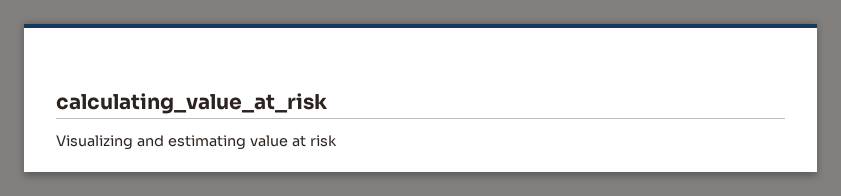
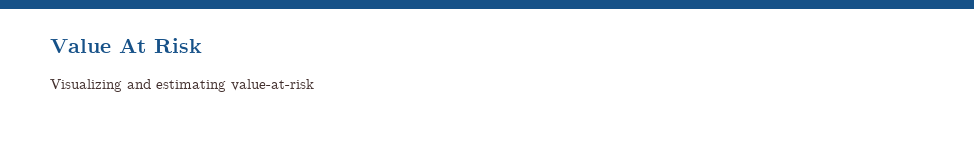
- calculating_value_at_risk
+ Value At Risk
- Visualizing and estimating value at risk
+ Visualizing and estimating value-at-risk

